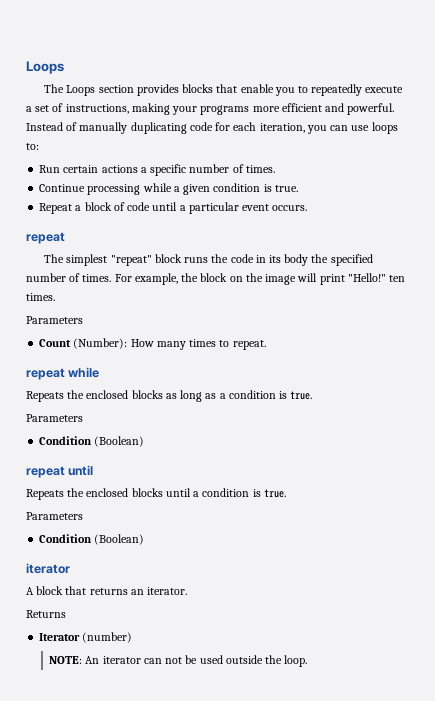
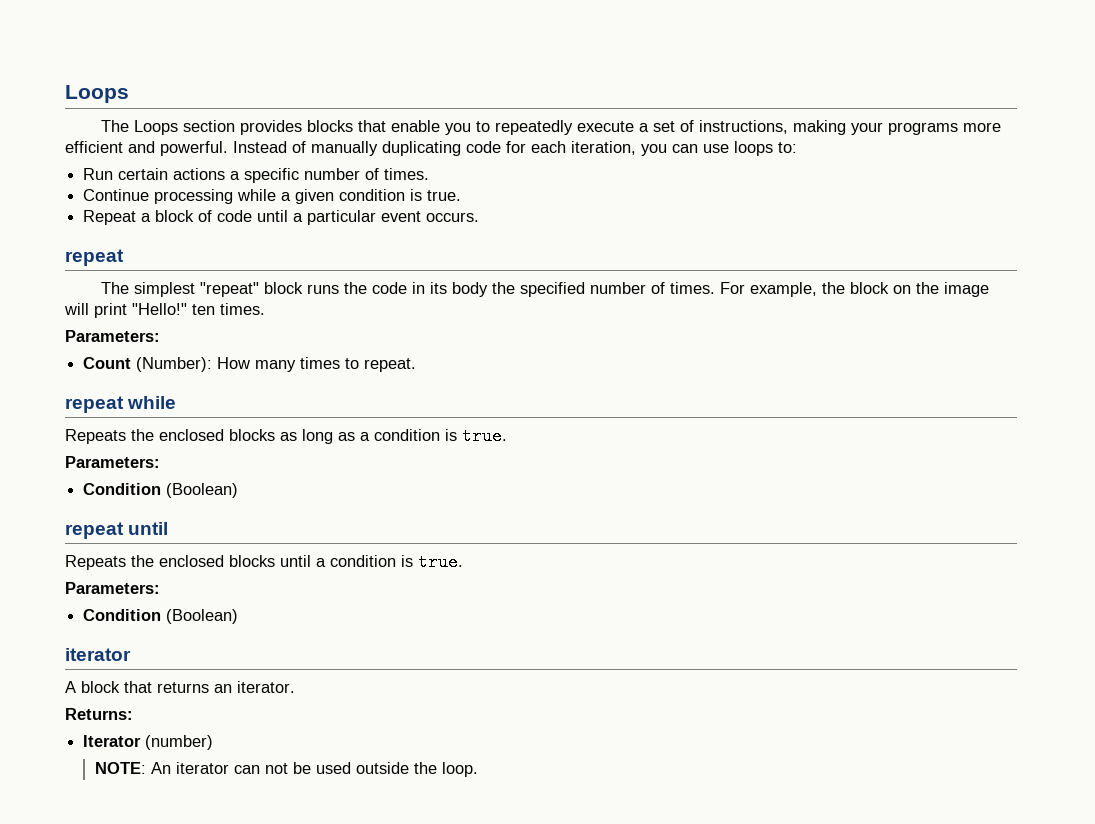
  For example, the block on the image will print "Hello!" ten times.
- Parameters
+ Parameters:
  Repeats the enclosed blocks as long as a condition is true.
- Parameters
+ Parameters:
  Repeats the enclosed blocks until a condition is true.
- Parameters
+ Parameters:
- Returns
+ Returns:

